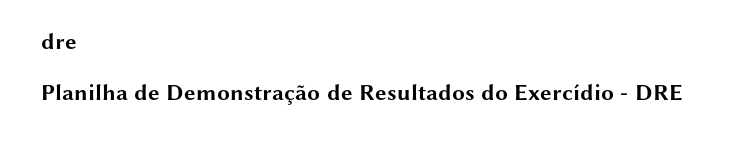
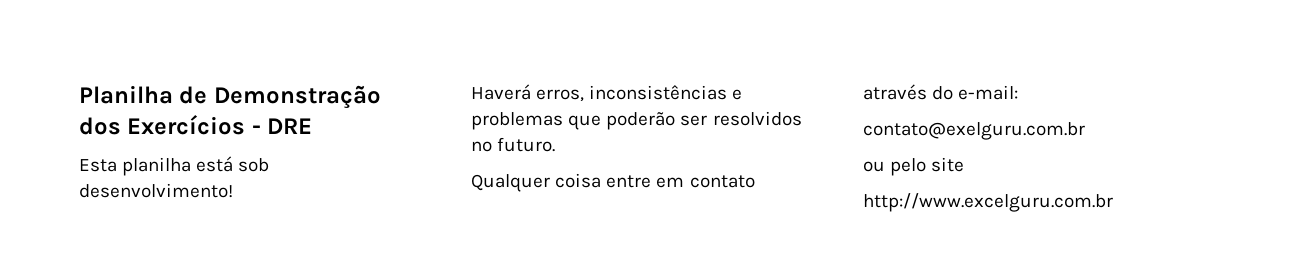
- dre
- Planilha de Demonstração de Resultados do Exercídio - DRE
+ Planilha de Demonstração dos Exercícios - DRE
+ Esta planilha está sob desenvolvimento!
+ Haverá erros, inconsistências e problemas que poderão ser resolvidos no futuro.
+ Qualquer coisa entre em contato através do e-mail:
+ contato@exelguru.com.br
+ ou pelo site
+ http://www.excelguru.com.br

